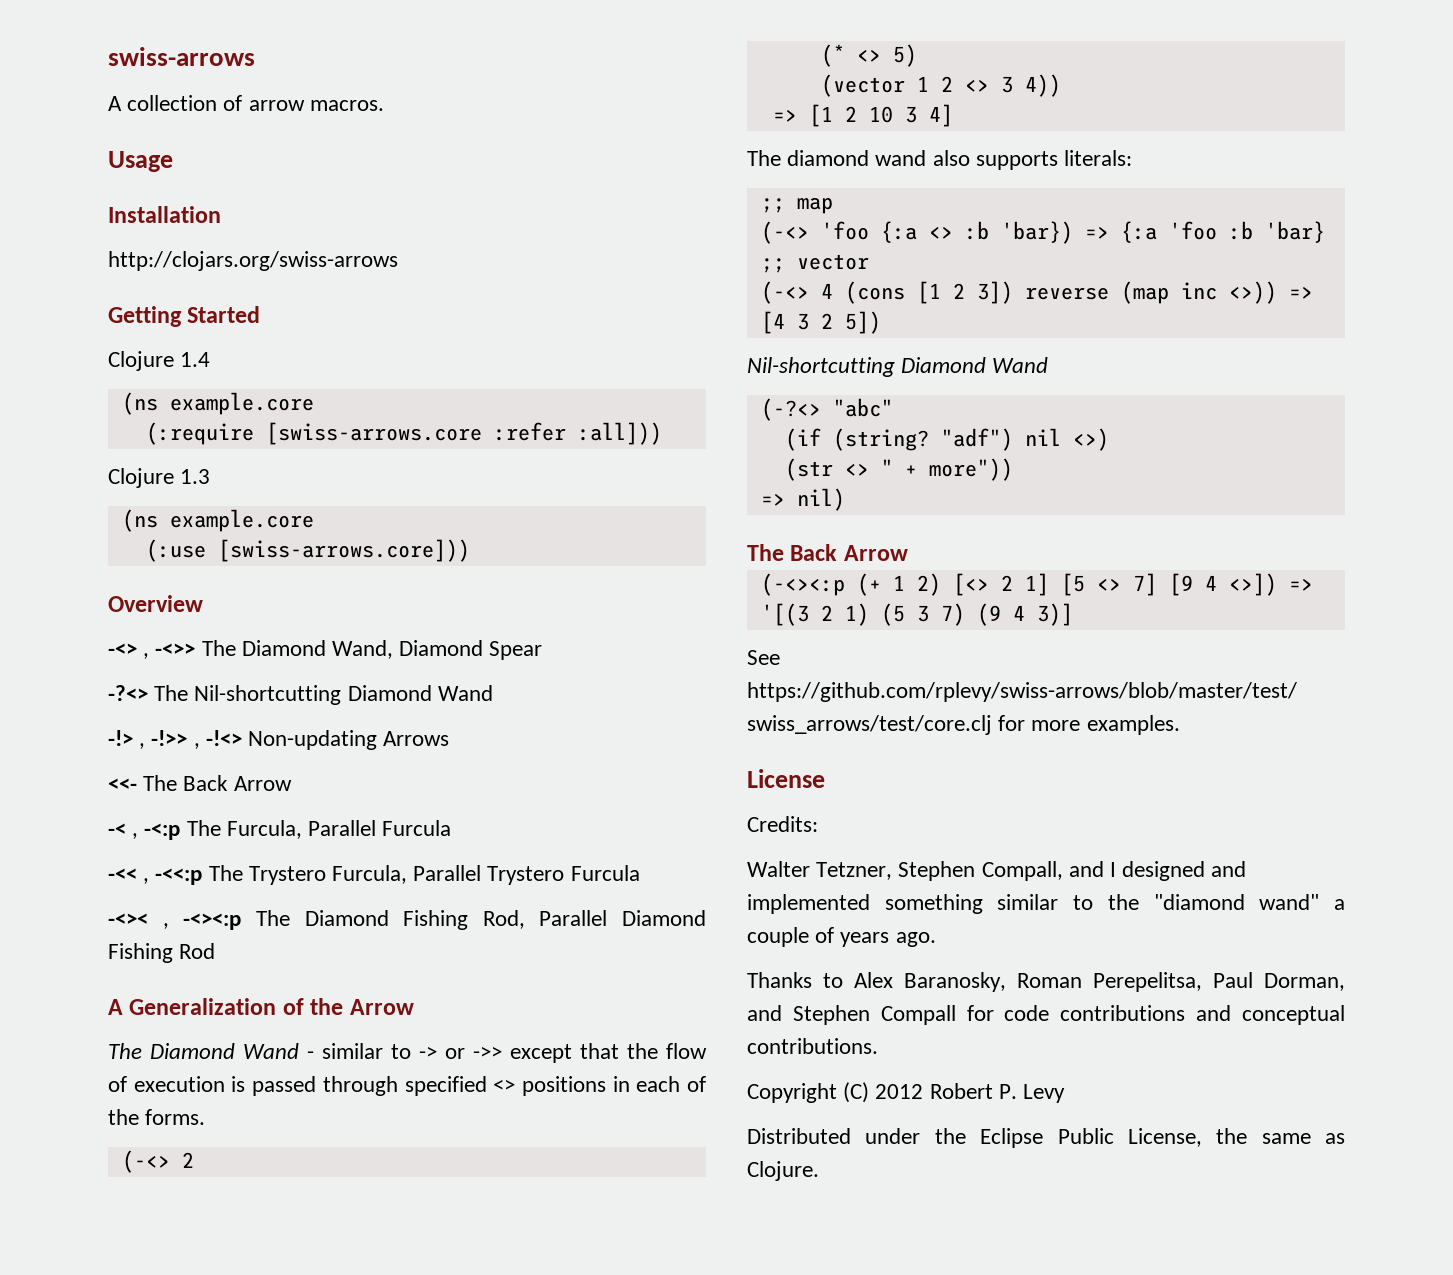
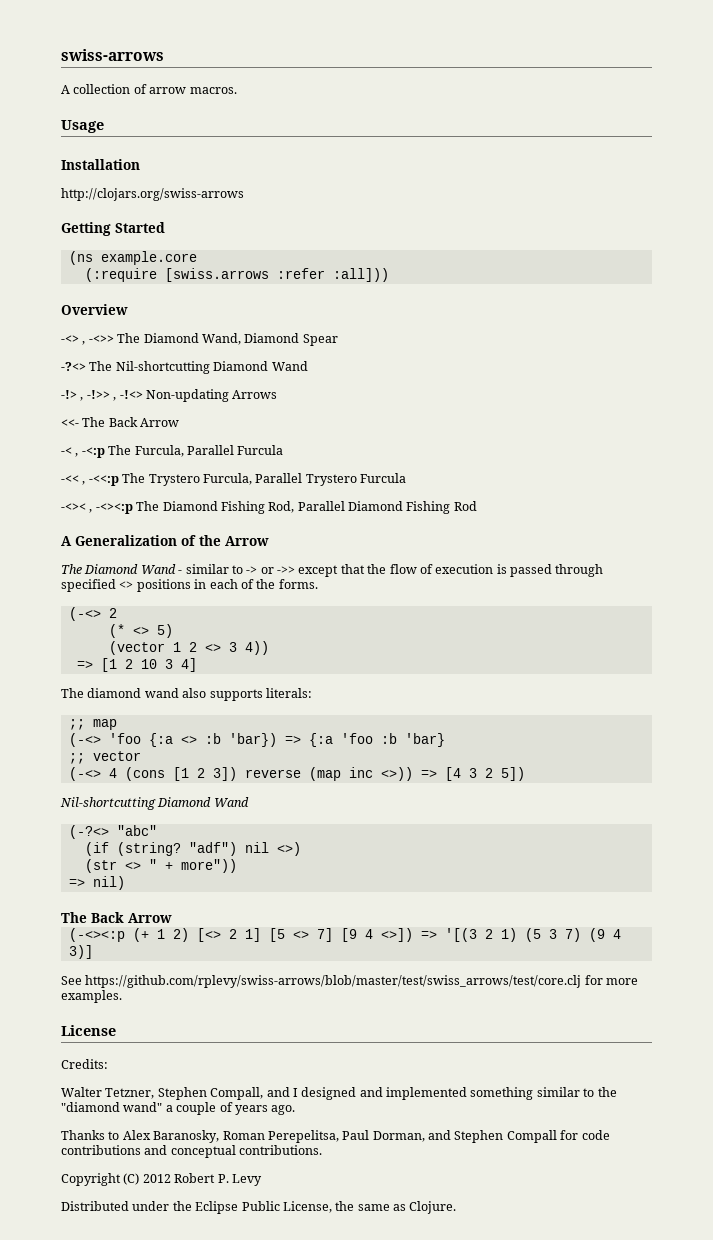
- Clojure 1.4
- (:require [swiss-arrows.core :refer :all]))
+ (:require [swiss.arrows :refer :all]))
- Clojure 1.3
- (ns example.core
- (:use [swiss-arrows.core]))

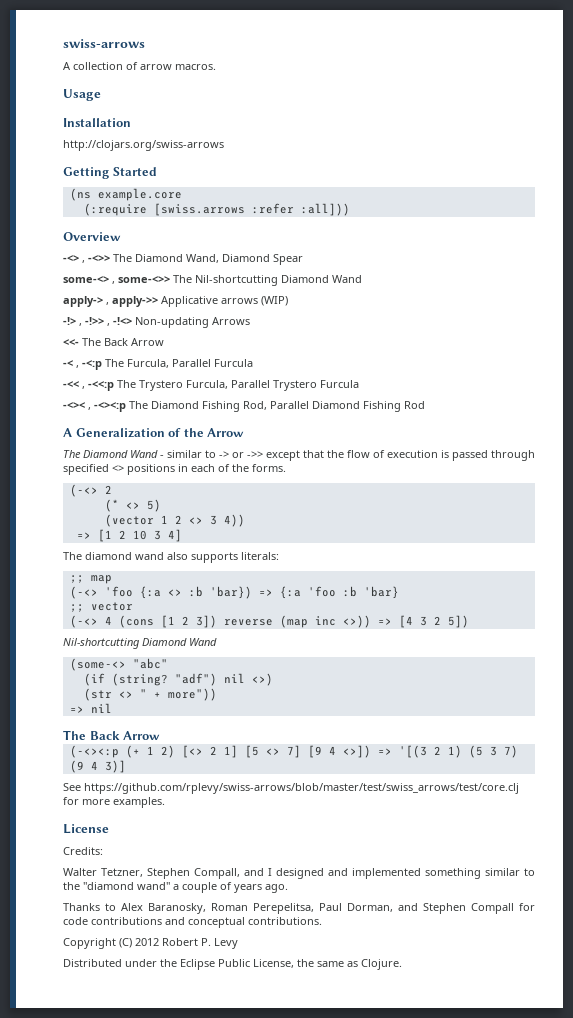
- -?<> The Nil-shortcutting Diamond Wand
+ some-<> , some-<>> The Nil-shortcutting Diamond Wand
+ apply-> , apply->> Applicative arrows (WIP)
- (-?<> "abc"
+ (some-<> "abc"
- => nil)
+ => nil

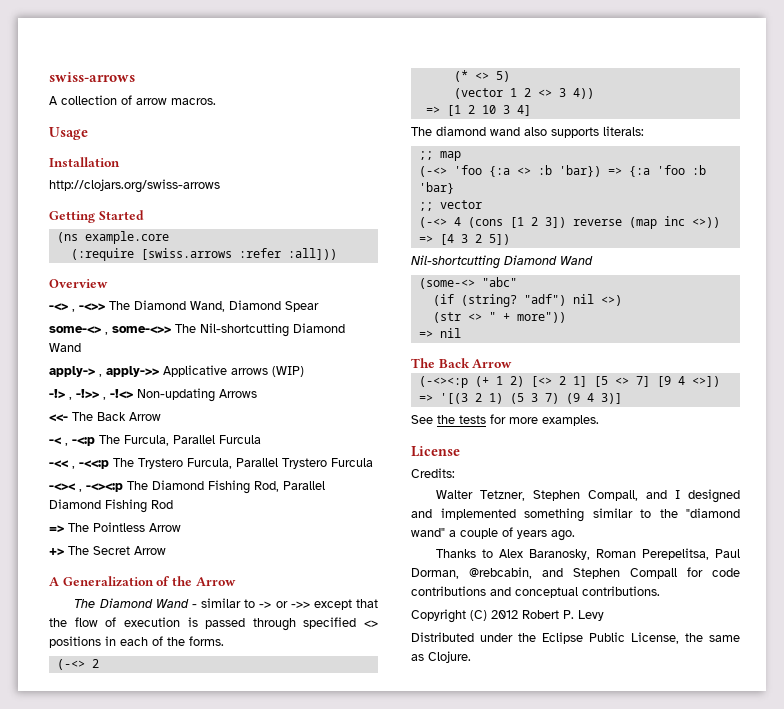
+ => The Pointless Arrow
+ +> The Secret Arrow
- See https://github.com/rplevy/swiss-arrows/blob/master/test/swiss_arrows/test/core.clj for more examples.
+ See the tests for more examples.
- Thanks to Alex Baranosky, Roman Perepelitsa, Paul Dorman, and Stephen Compall for code contributions and conceptual contributions.
+ Thanks to Alex Baranosky, Roman Perepelitsa, Paul Dorman, @rebcabin, and Stephen Compall for code contributions and conceptual contributions.

